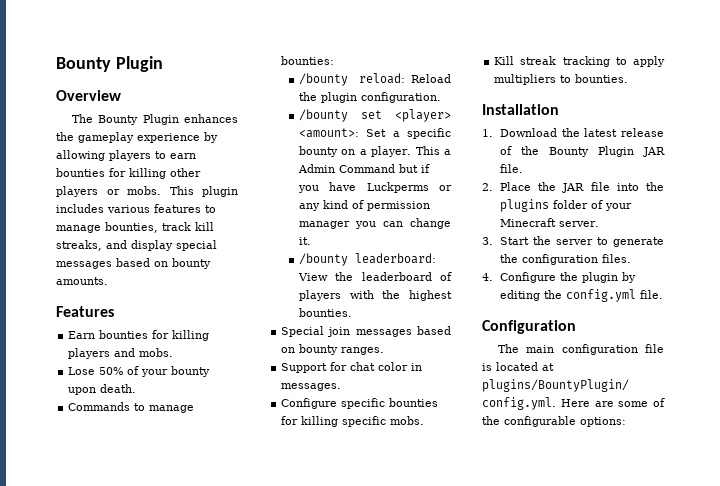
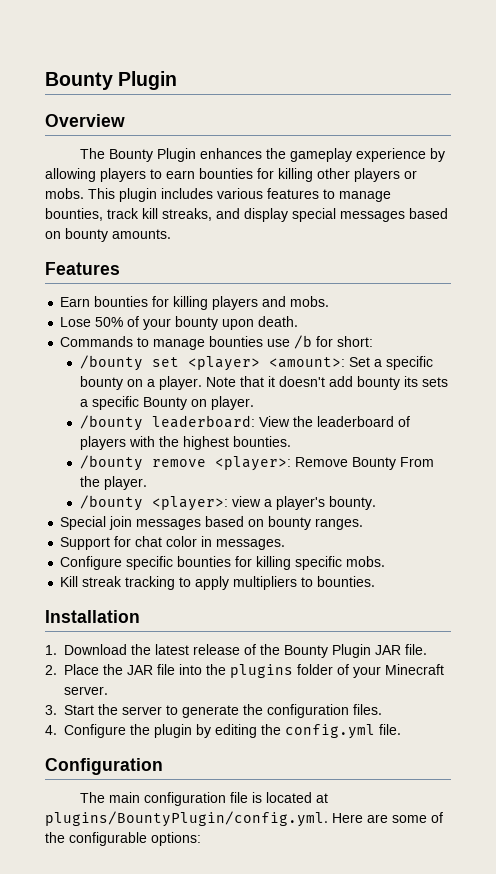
- Commands to manage bounties:
- /bounty reload: Reload the plugin configuration.
+ Commands to manage bounties use /b for short:
- This a Admin Command but if you have Luckperms or any kind of permission manager you can change it.
+ Note that it doesn't add bounty its sets a specific Bounty on player.
+ /bounty remove <player>: Remove Bounty From the player.
+ /bounty <player>: view a player's bounty.

